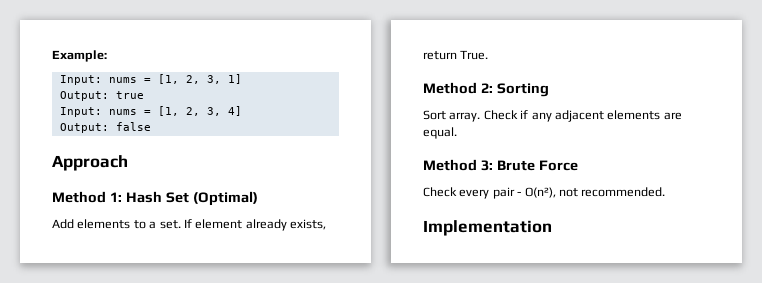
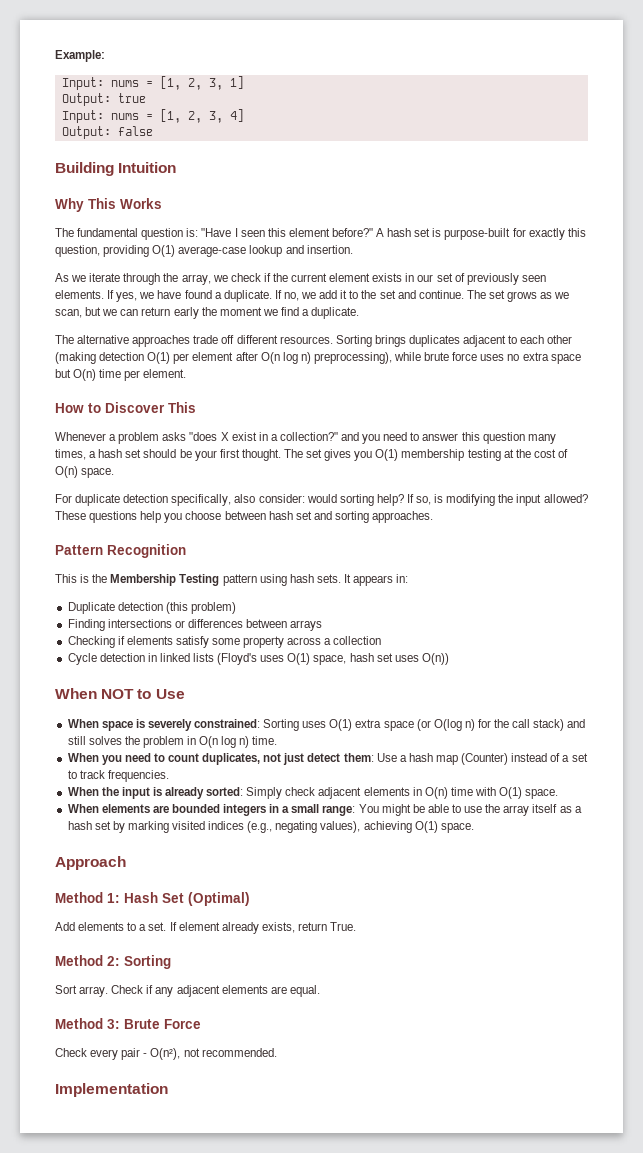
+ Building Intuition
+ Why This Works
+ The fundamental question is: "Have I seen this element before?" A hash set is purpose-built for exactly this question, providing O(1) average-case lookup and insertion.
+ As we iterate through the array, we check if the current element exists in our set of previously seen elements. If yes, we have found a duplicate. If no, we add it to the set and continue. The set grows as we scan, but we can return early the moment we find a duplicate.
+ The alternative approaches trade off different resources. Sorting brings duplicates adjacent to each other (making detection O(1) per element after O(n log n) preprocessing), while brute force uses no extra space but O(n) time per element.
+ How to Discover This
+ Whenever a problem asks "does X exist in a collection?" and you need to answer this question many times, a hash set should be your first thought. The set gives you O(1) membership testing at the cost of O(n) space.
+ For duplicate detection specifically, also consider: would sorting help? If so, is modifying the input allowed? These questions help you choose between hash set and sorting approaches.
+ Pattern Recognition
+ This is the Membership Testing pattern using hash sets. It appears in:
+ Duplicate detection (this problem)
+ Finding intersections or differences between arrays
+ Checking if elements satisfy some property across a collection
+ Cycle detection in linked lists (Floyd's uses O(1) space, hash set uses O(n))
+ When NOT to Use
+ When space is severely constrained: Sorting uses O(1) extra space (or O(log n) for the call stack) and still solves the problem in O(n log n) time.
+ When you need to count duplicates, not just detect them: Use a hash map (Counter) instead of a set to track frequencies.
+ When the input is already sorted: Simply check adjacent elements in O(n) time with O(1) space.
+ When elements are bounded integers in a small range: You might be able to use the array itself as a hash set by marking visited indices (e.g., negating values), achieving O(1) space.

